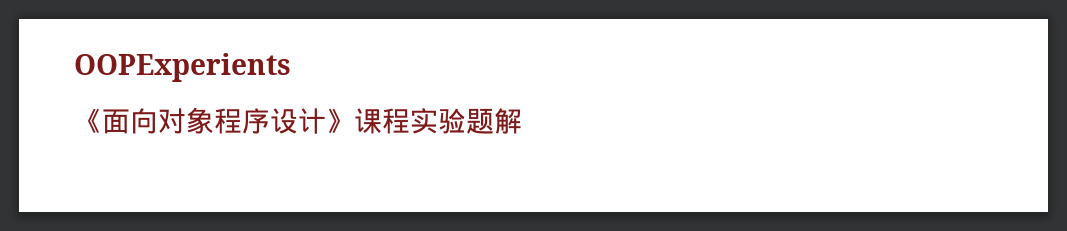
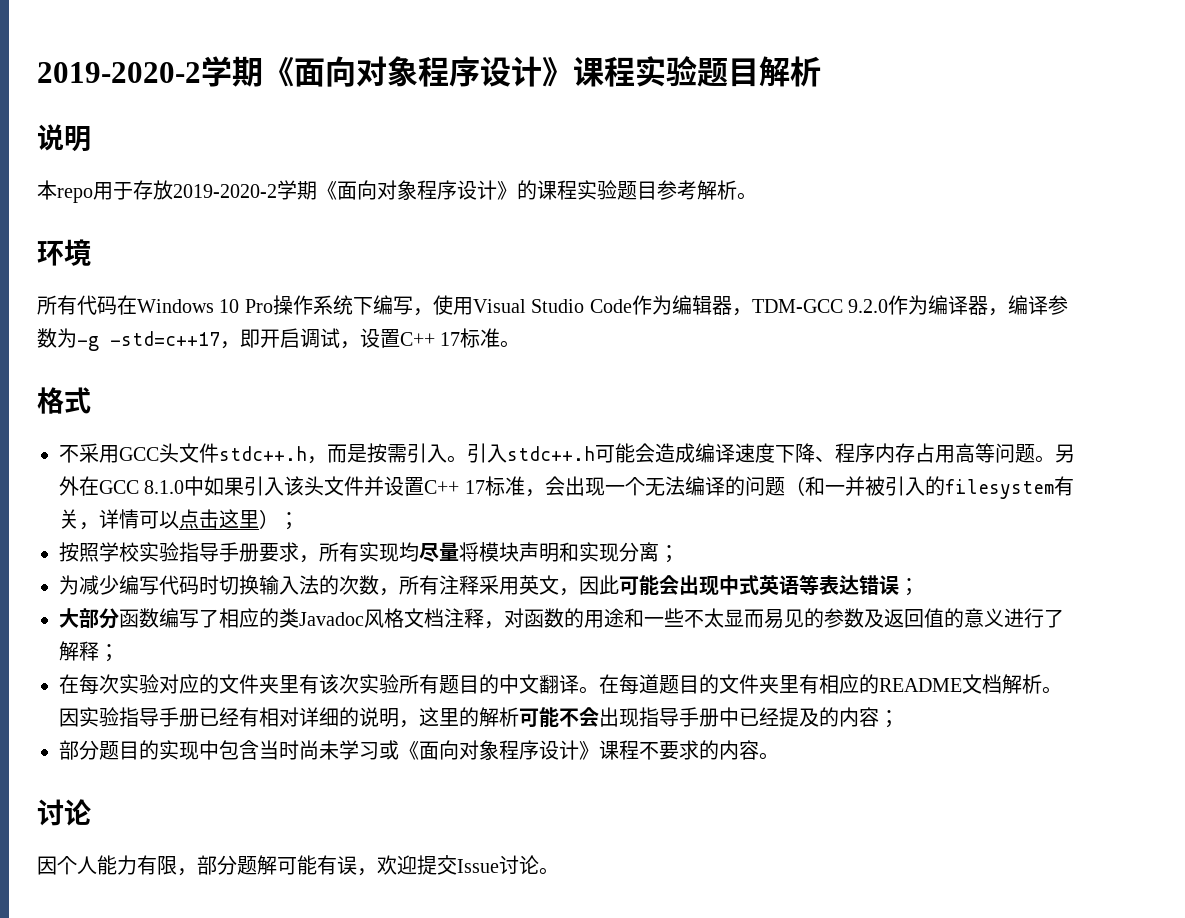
- OOPExperients
- 《面向对象程序设计》课程实验题解
+ 2019-2020-2学期《面向对象程序设计》课程实验题目解析
+ 说明
+ 本repo用于存放2019-2020-2学期《面向对象程序设计》的课程实验题目参考解析。
+ 环境
+ 所有代码在Windows 10 Pro操作系统下编写，使用Visual Studio Code作为编辑器，TDM-GCC 9.2.0作为编译器，编译参数为-g -std=c++17，即开启调试，设置C++ 17标准。
+ 格式
+ 不采用GCC头文件stdc++.h，而是按需引入。引入stdc++.h可能会造成编译速度下降、程序内存占用高等问题。另外在GCC 8.1.0中如果引入该头文件并设置C++ 17标准，会出现一个无法编译的问题（和一并被引入的filesystem有关，详情可以点击这里）；
+ 按照学校实验指导手册要求，所有实现均尽量将模块声明和实现分离；
+ 为减少编写代码时切换输入法的次数，所有注释采用英文，因此可能会出现中式英语等表达错误；
+ 大部分函数编写了相应的类Javadoc风格文档注释，对函数的用途和一些不太显而易见的参数及返回值的意义进行了解释；
+ 在每次实验对应的文件夹里有该次实验所有题目的中文翻译。在每道题目的文件夹里有相应的README文档解析。因实验指导手册已经有相对详细的说明，这里的解析可能不会出现指导手册中已经提及的内容；
+ 部分题目的实现中包含当时尚未学习或《面向对象程序设计》课程不要求的内容。
+ 讨论
+ 因个人能力有限，部分题解可能有误，欢迎提交Issue讨论。

